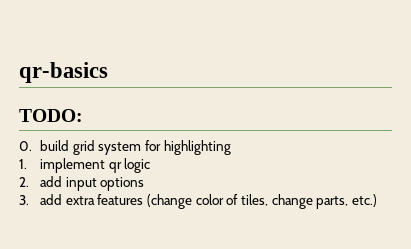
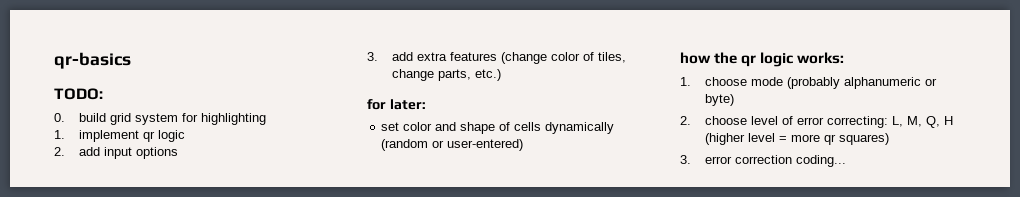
+ for later:
+ set color and shape of cells dynamically (random or user-entered)
+ how the qr logic works:
+ 1. choose mode (probably alphanumeric or byte)
+ 2. choose level of error correcting: L, M, Q, H (higher level = more qr squares)
+ 3. error correction coding...

